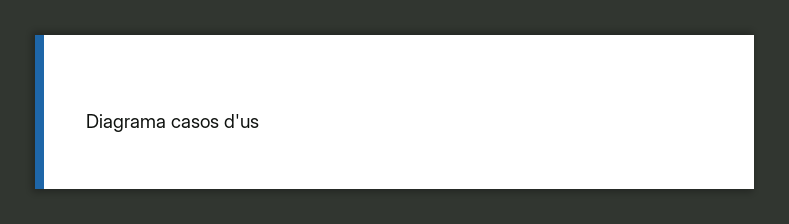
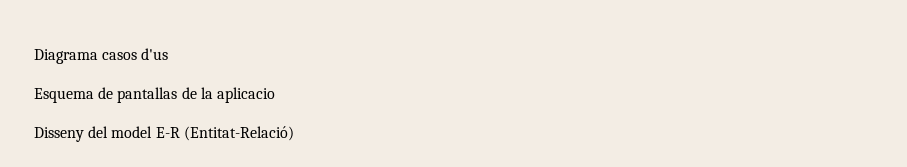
+ Esquema de pantallas de la aplicacio
+ Disseny del model E-R (Entitat-Relació)

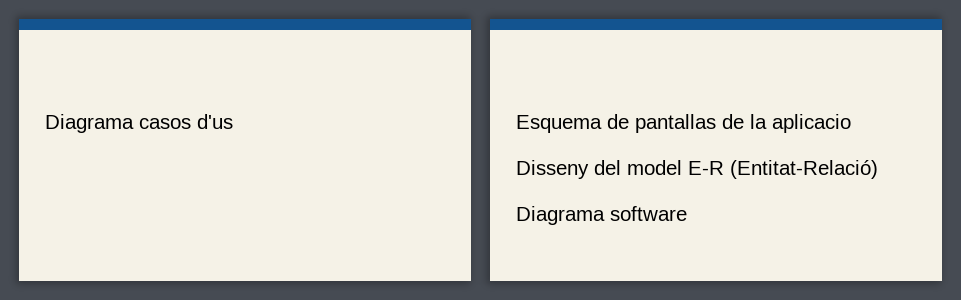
+ Diagrama software

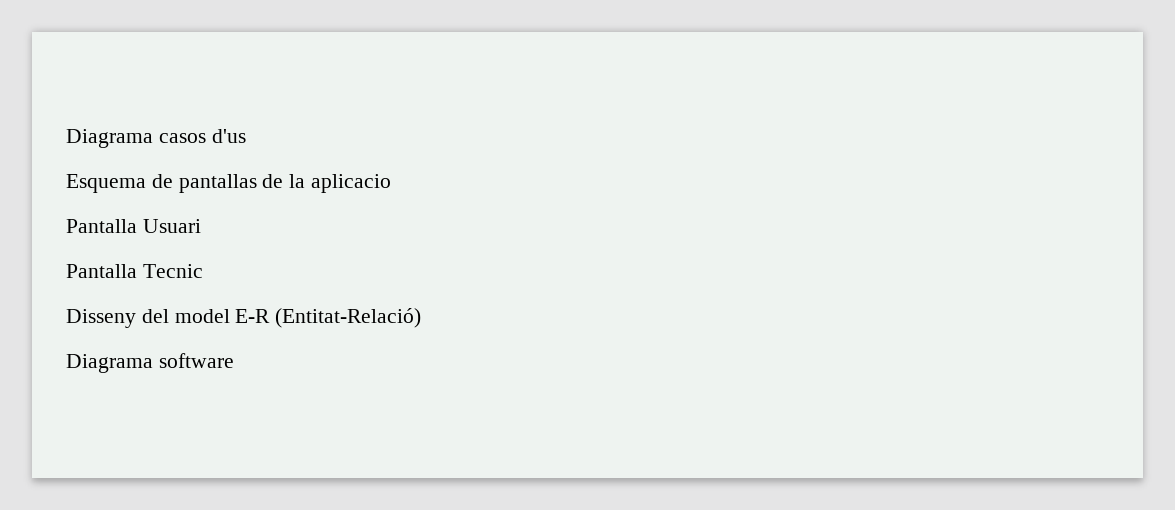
+ Pantalla Usuari
+ Pantalla Tecnic

